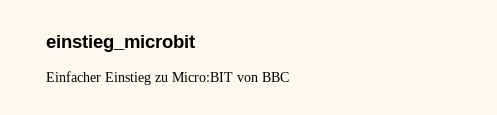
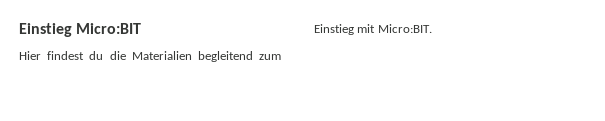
- einstieg_microbit
- Einfacher Einstieg zu Micro:BIT von BBC
+ Einstieg Micro:BIT
+ Hier findest du die Materialien begleitend zum Einstieg mit Micro:BIT.

